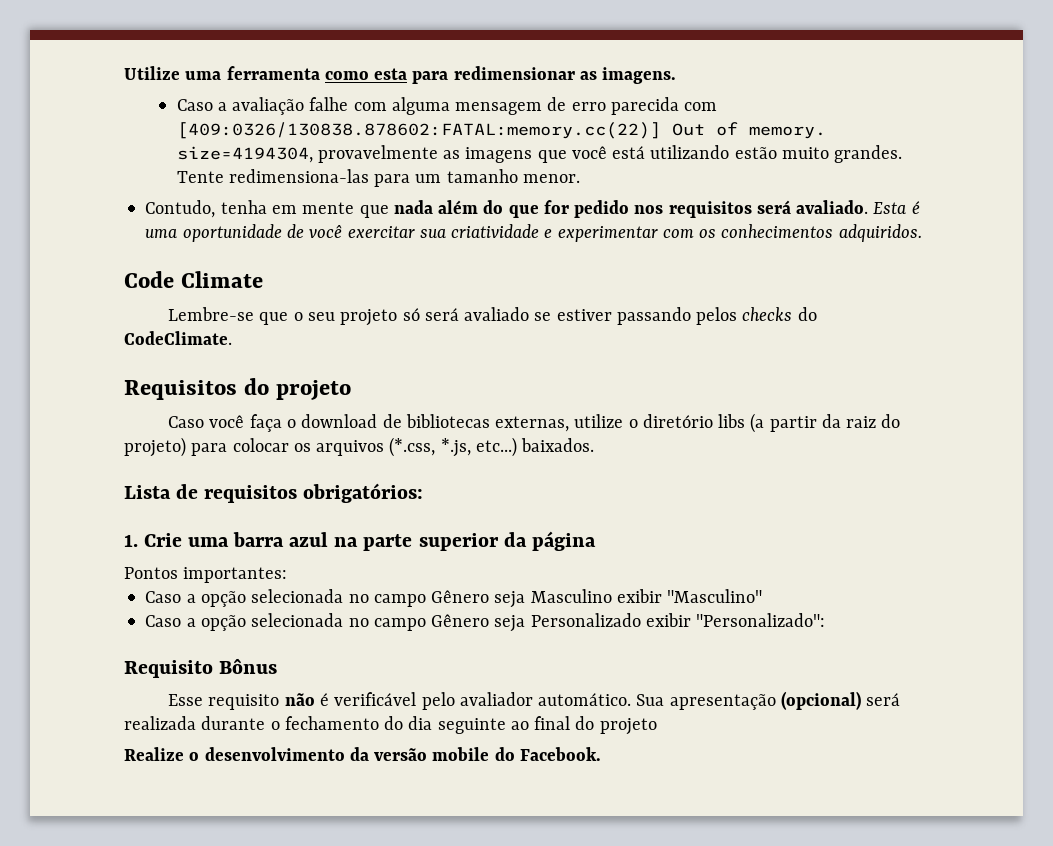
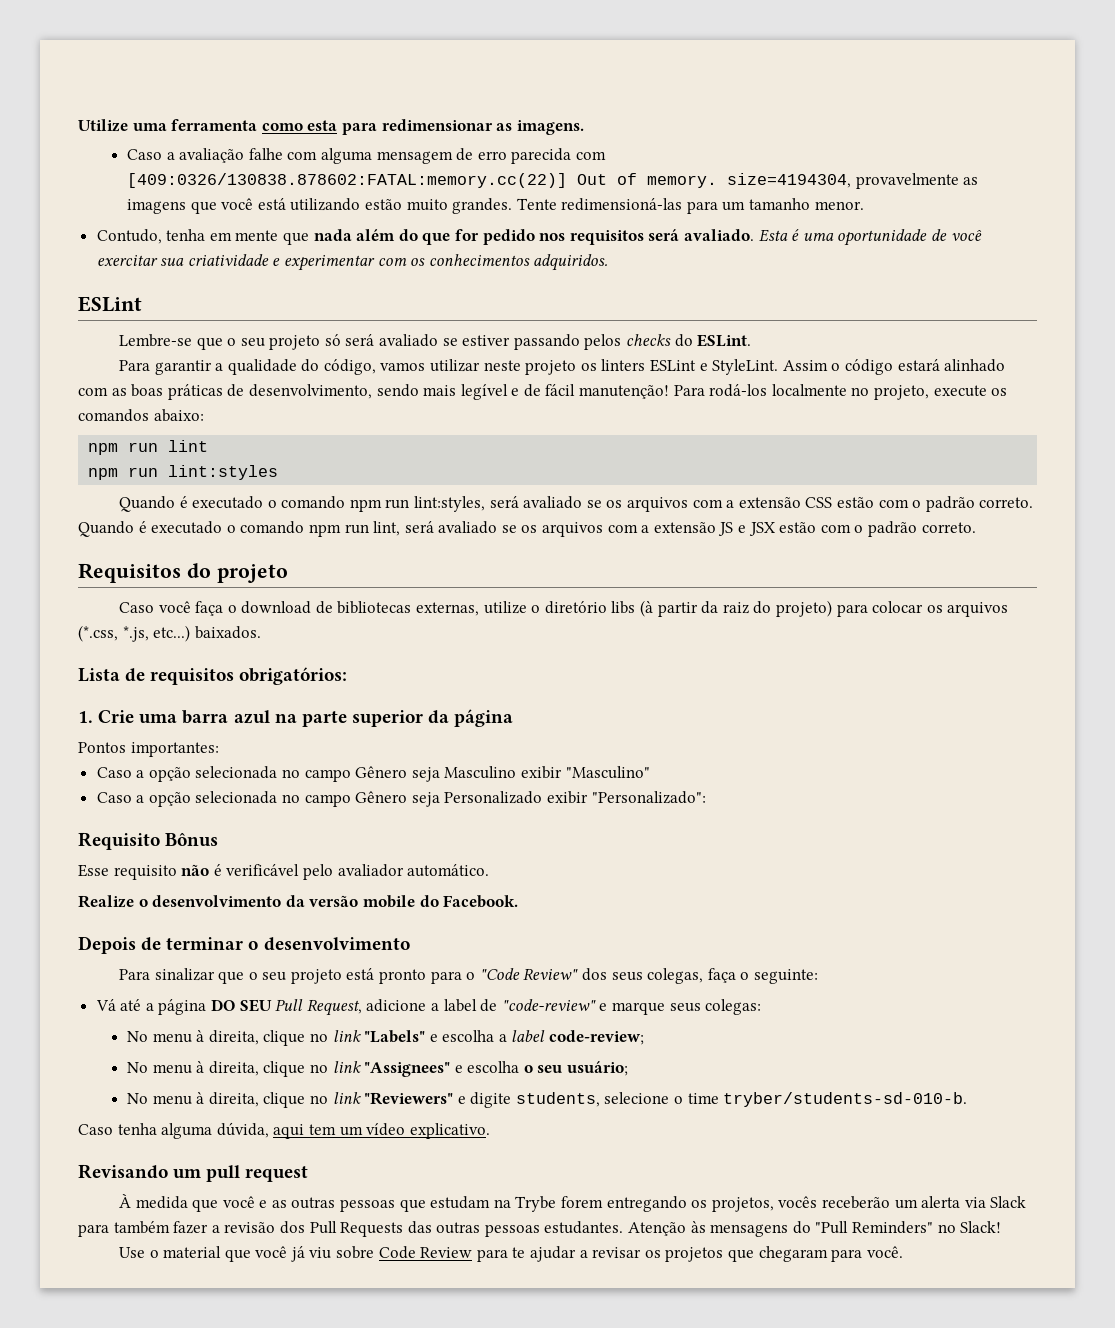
- Tente redimensiona-las para um tamanho menor.
+ Tente redimensioná-las para um tamanho menor.
  Esta é uma oportunidade de você exercitar sua criatividade e experimentar com os conhecimentos adquiridos.
- Code Climate
+ ESLint
- Lembre-se que o seu projeto só será avaliado se estiver passando pelos checks do CodeClimate.
+ Lembre-se que o seu projeto só será avaliado se estiver passando pelos checks do ESLint.
+ Para garantir a qualidade do código, vamos utilizar neste projeto os linters ESLint e StyleLint. Assim o código estará alinhado com as boas práticas de desenvolvimento, sendo mais legível e de fácil manutenção! Para rodá-los localmente no projeto, execute os comandos abaixo:
+ npm run lint
+ npm run lint:styles
+ Quando é executado o comando npm run lint:styles, será avaliado se os arquivos com a extensão CSS estão com o padrão correto. Quando é executado o comando npm run lint, será avaliado se os arquivos com a extensão JS e JSX estão com o padrão correto.
- Caso você faça o download de bibliotecas externas, utilize o diretório libs (a partir da raiz do projeto) para colocar os arquivos (*.css, *.js, etc...) baixados.
+ Caso você faça o download de bibliotecas externas, utilize o diretório libs (à partir da raiz do projeto) para colocar os arquivos (*.css, *.js, etc...) baixados.
- Sua apresentação (opcional) será realizada durante o fechamento do dia seguinte ao final do projeto
+ Depois de terminar o desenvolvimento
+ Para sinalizar que o seu projeto está pronto para o "Code Review" dos seus colegas, faça o seguinte:
+ Vá até a página DO SEU Pull Request, adicione a label de "code-review" e marque seus colegas:
+ No menu à direita, clique no link "Labels" e escolha a label code-review;
+ No menu à direita, clique no link "Assignees" e escolha o seu usuário;
+ No menu à direita, clique no link "Reviewers" e digite students, selecione o time tryber/students-sd-010-b.
+ Caso tenha alguma dúvida, aqui tem um vídeo explicativo.
+ Revisando um pull request
+ À medida que você e as outras pessoas que estudam na Trybe forem entregando os projetos, vocês receberão um alerta via Slack para também fazer a revisão dos Pull Requests das outras pessoas estudantes. Atenção às mensagens do "Pull Reminders" no Slack!
+ Use o material que você já viu sobre Code Review para te ajudar a revisar os projetos que chegaram para você.

